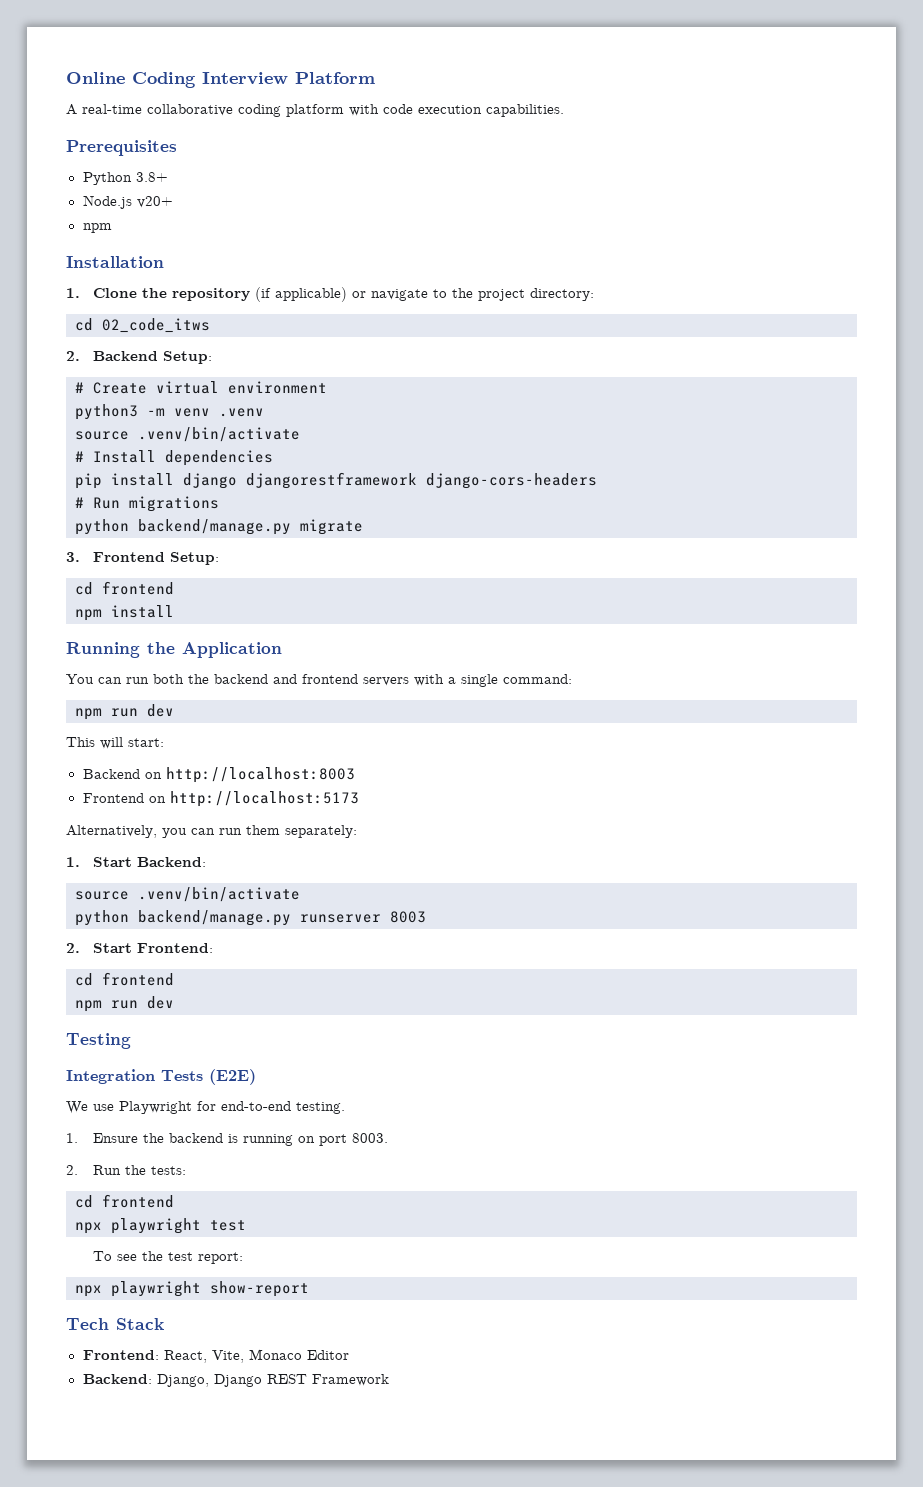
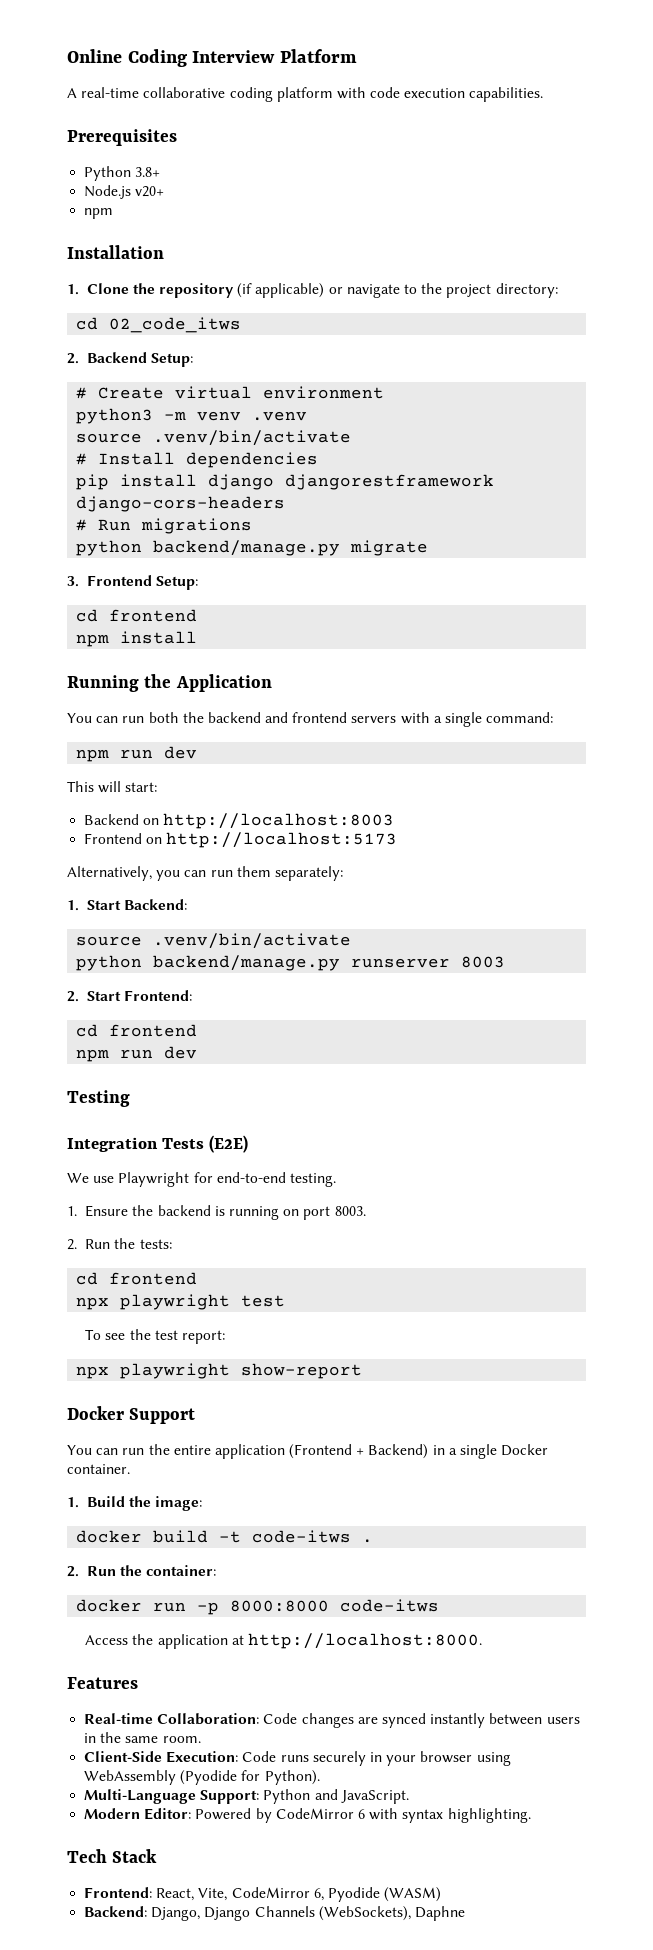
+ Docker Support
+ You can run the entire application (Frontend + Backend) in a single Docker container.
+ 1. Build the image:
+ docker build -t code-itws .
+ 2. Run the container:
+ docker run -p 8000:8000 code-itws
+ Access the application at http://localhost:8000.
+ Features
+ Real-time Collaboration: Code changes are synced instantly between users in the same room.
+ Client-Side Execution: Code runs securely in your browser using WebAssembly (Pyodide for Python).
+ Multi-Language Support: Python and JavaScript.
+ Modern Editor: Powered by CodeMirror 6 with syntax highlighting.
- Frontend: React, Vite, Monaco Editor
+ Frontend: React, Vite, CodeMirror 6, Pyodide (WASM)
- Backend: Django, Django REST Framework
+ Backend: Django, Django Channels (WebSockets), Daphne

